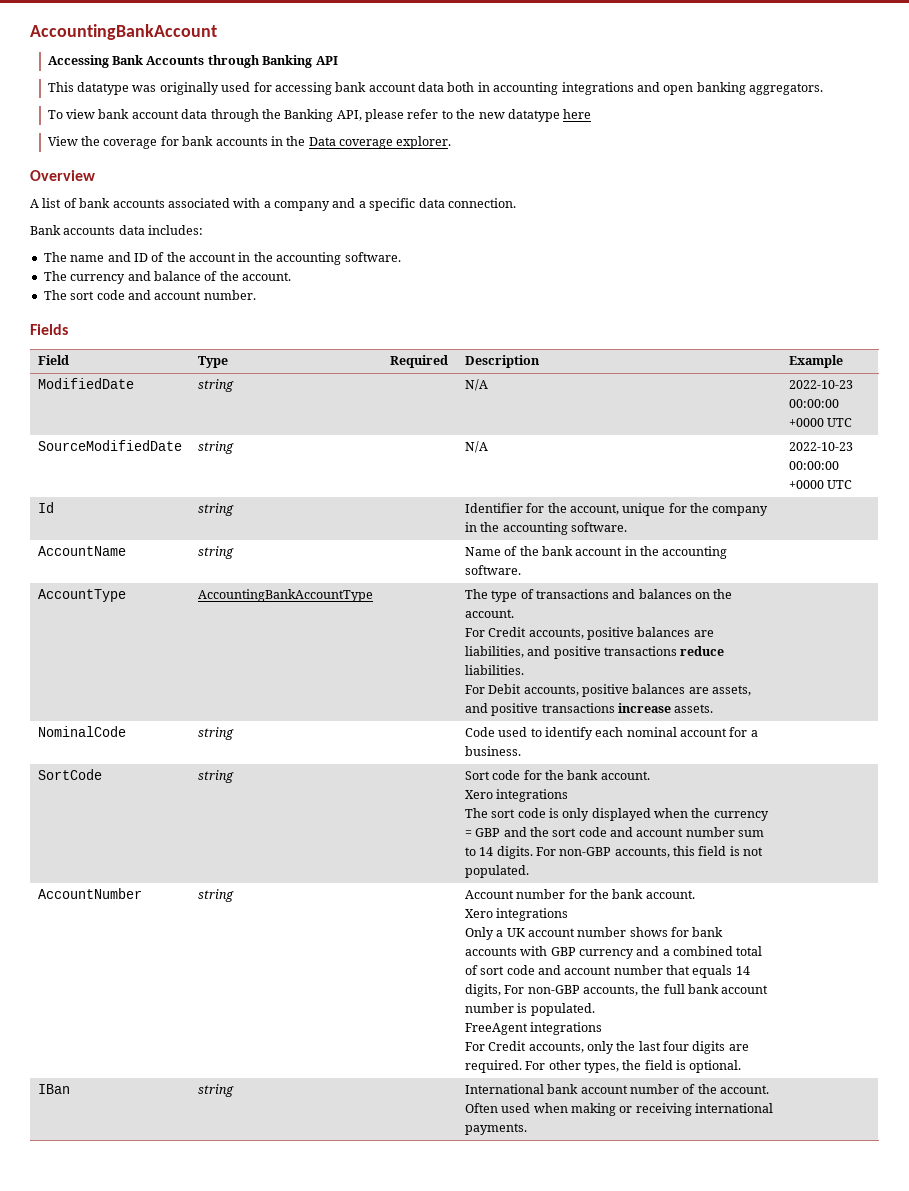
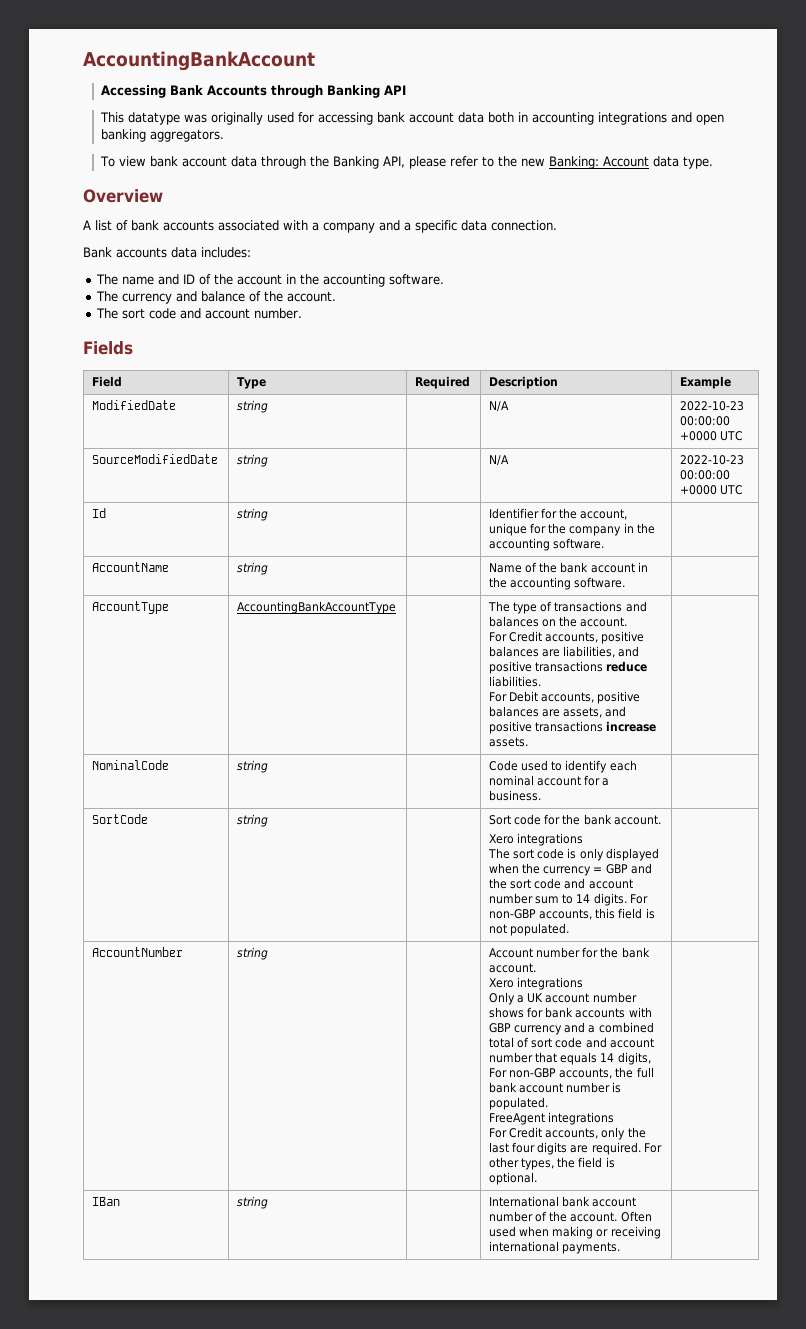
- To view bank account data through the Banking API, please refer to the new datatype here
- View the coverage for bank accounts in the Data coverage explorer.
+ To view bank account data through the Banking API, please refer to the new Banking: Account data type.

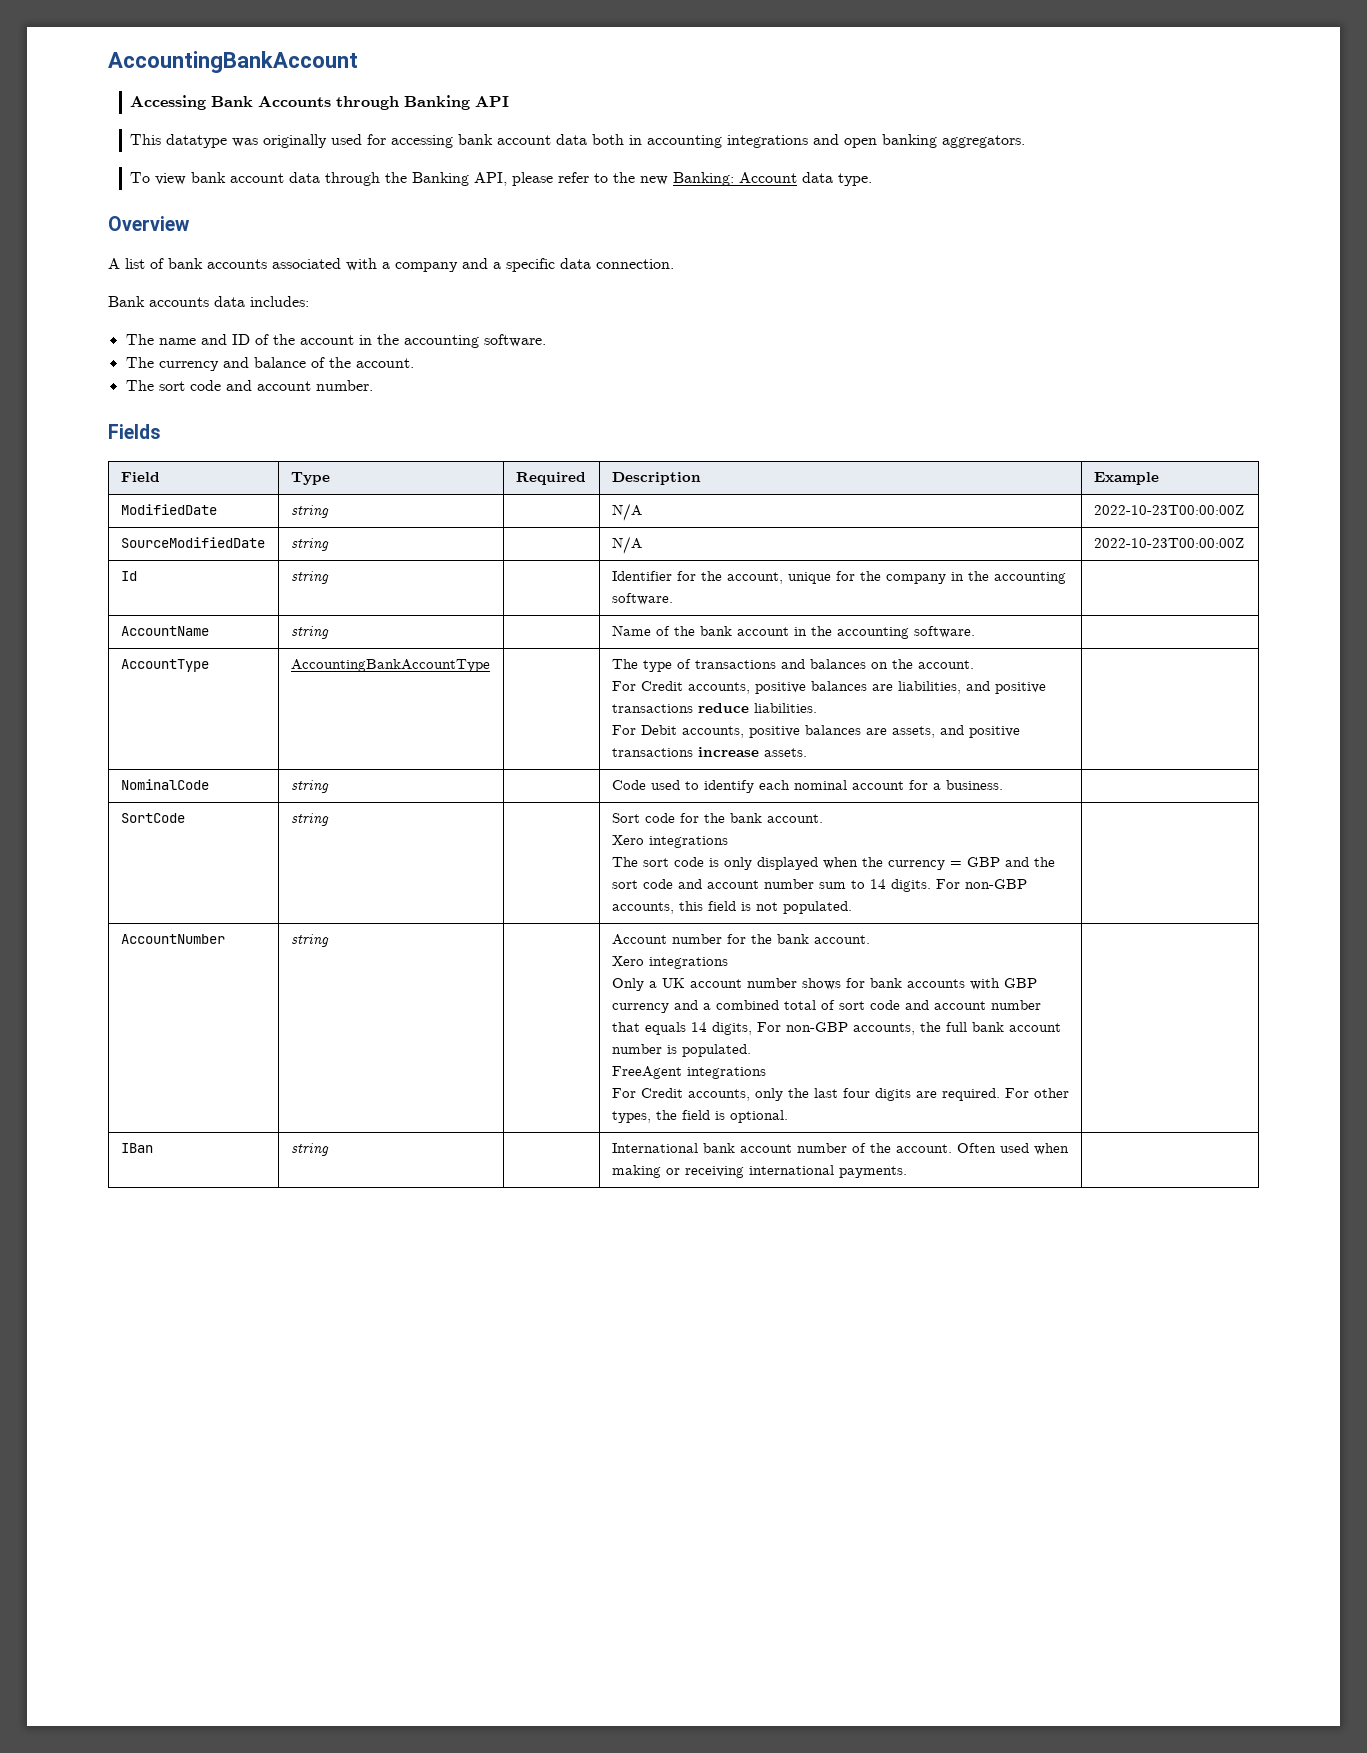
- ModifiedDate | string | | N/A | 2022-10-23 00:00:00 +0000 UTC
+ ModifiedDate | string | | N/A | 2022-10-23T00:00:00Z
- SourceModifiedDate | string | | N/A | 2022-10-23 00:00:00 +0000 UTC
+ SourceModifiedDate | string | | N/A | 2022-10-23T00:00:00Z

